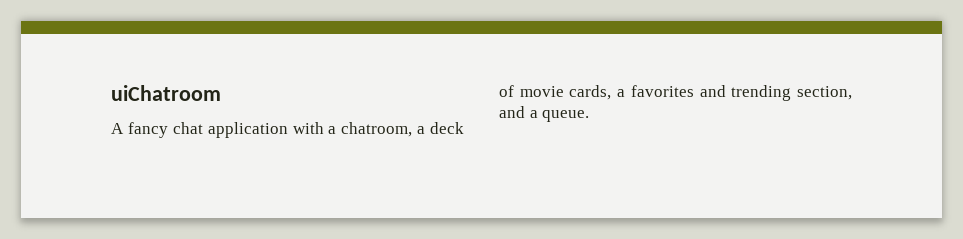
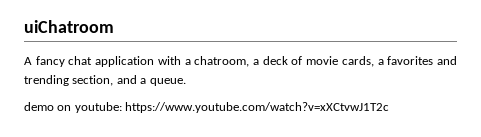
+ demo on youtube: https://www.youtube.com/watch?v=xXCtvwJ1T2c

